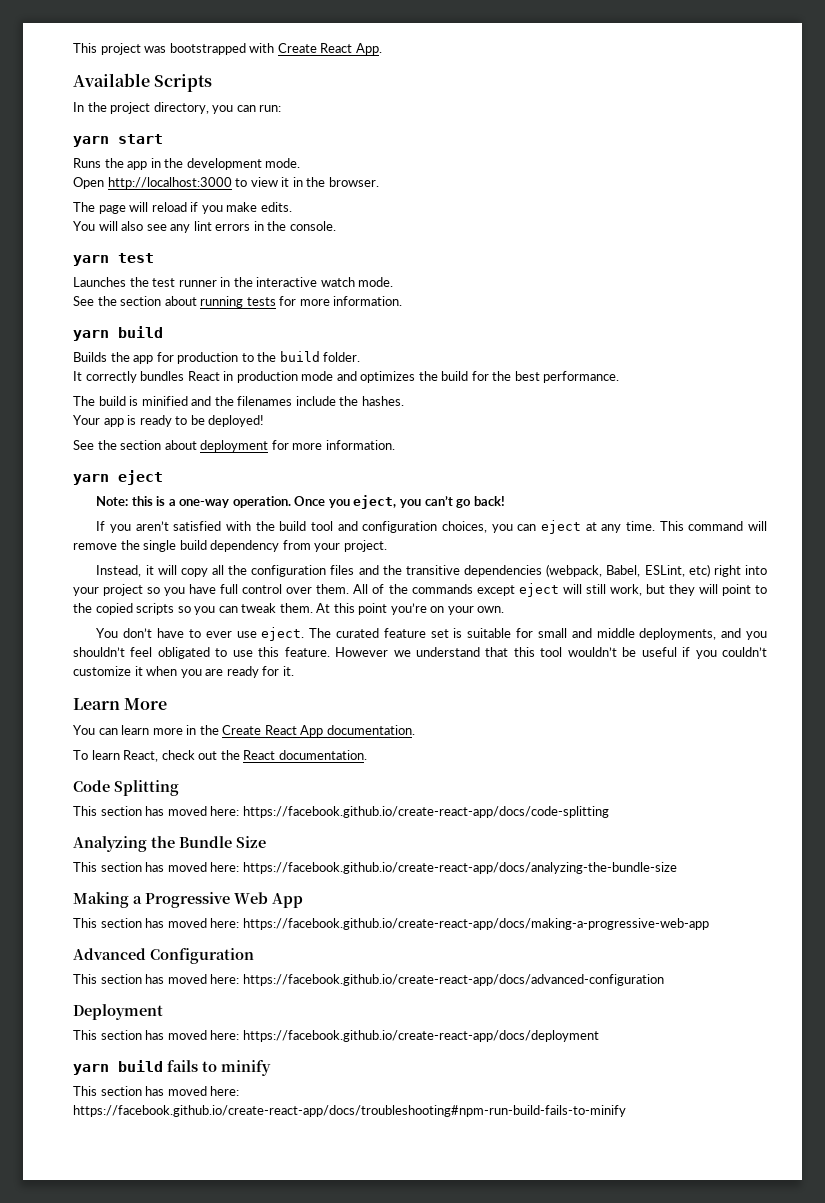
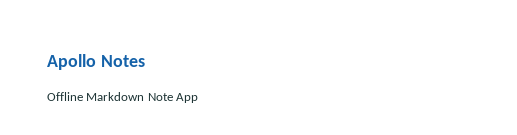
- This project was bootstrapped with Create React App.
- Available Scripts
- In the project directory, you can run:
- yarn start
- Runs the app in the development mode.
- Open http://localhost:3000 to view it in the browser.
- The page will reload if you make edits.
- You will also see any lint errors in the console.
- yarn test
- Launches the test runner in the interactive watch mode.
- See the section about running tests for more information.
- yarn build
- Builds the app for production to the build folder.
- It correctly bundles React in production mode and optimizes the build for the best performance.
- The build is minified and the filenames include the hashes.
- Your app is ready to be deployed!
- See the section about deployment for more information.
- yarn eject
- Note: this is a one-way operation. Once you eject, you can’t go back!
- If you aren’t satisfied with the build tool and configuration choices, you can eject at any time. This command will remove the single build dependency from your project.
- Instead, it will copy all the configuration files and the transitive dependencies (webpack, Babel, ESLint, etc) right into your project so you have full control over them. All of the commands except eject will still work, but they will point to the copied scripts so you can tweak them. At this point you’re on your own.
- You don’t have to ever use eject. The curated feature set is suitable for small and middle deployments, and you shouldn’t feel obligated to use this feature. However we understand that this tool wouldn’t be useful if you couldn’t customize it when you are ready for it.
- Learn More
- You can learn more in the Create React App documentation.
- To learn React, check out the React documentation.
- Code Splitting
- This section has moved here: https://facebook.github.io/create-react-app/docs/code-splitting
- Analyzing the Bundle Size
- This section has moved here: https://facebook.github.io/create-react-app/docs/analyzing-the-bundle-size
- Making a Progressive Web App
- This section has moved here: https://facebook.github.io/create-react-app/docs/making-a-progressive-web-app
- Advanced Configuration
- This section has moved here: https://facebook.github.io/create-react-app/docs/advanced-configuration
- Deployment
- This section has moved here: https://facebook.github.io/create-react-app/docs/deployment
- yarn build fails to minify
- This section has moved here: https://facebook.github.io/create-react-app/docs/troubleshooting#npm-run-build-fails-to-minify
+ Apollo Notes
+ Offline Markdown Note App

